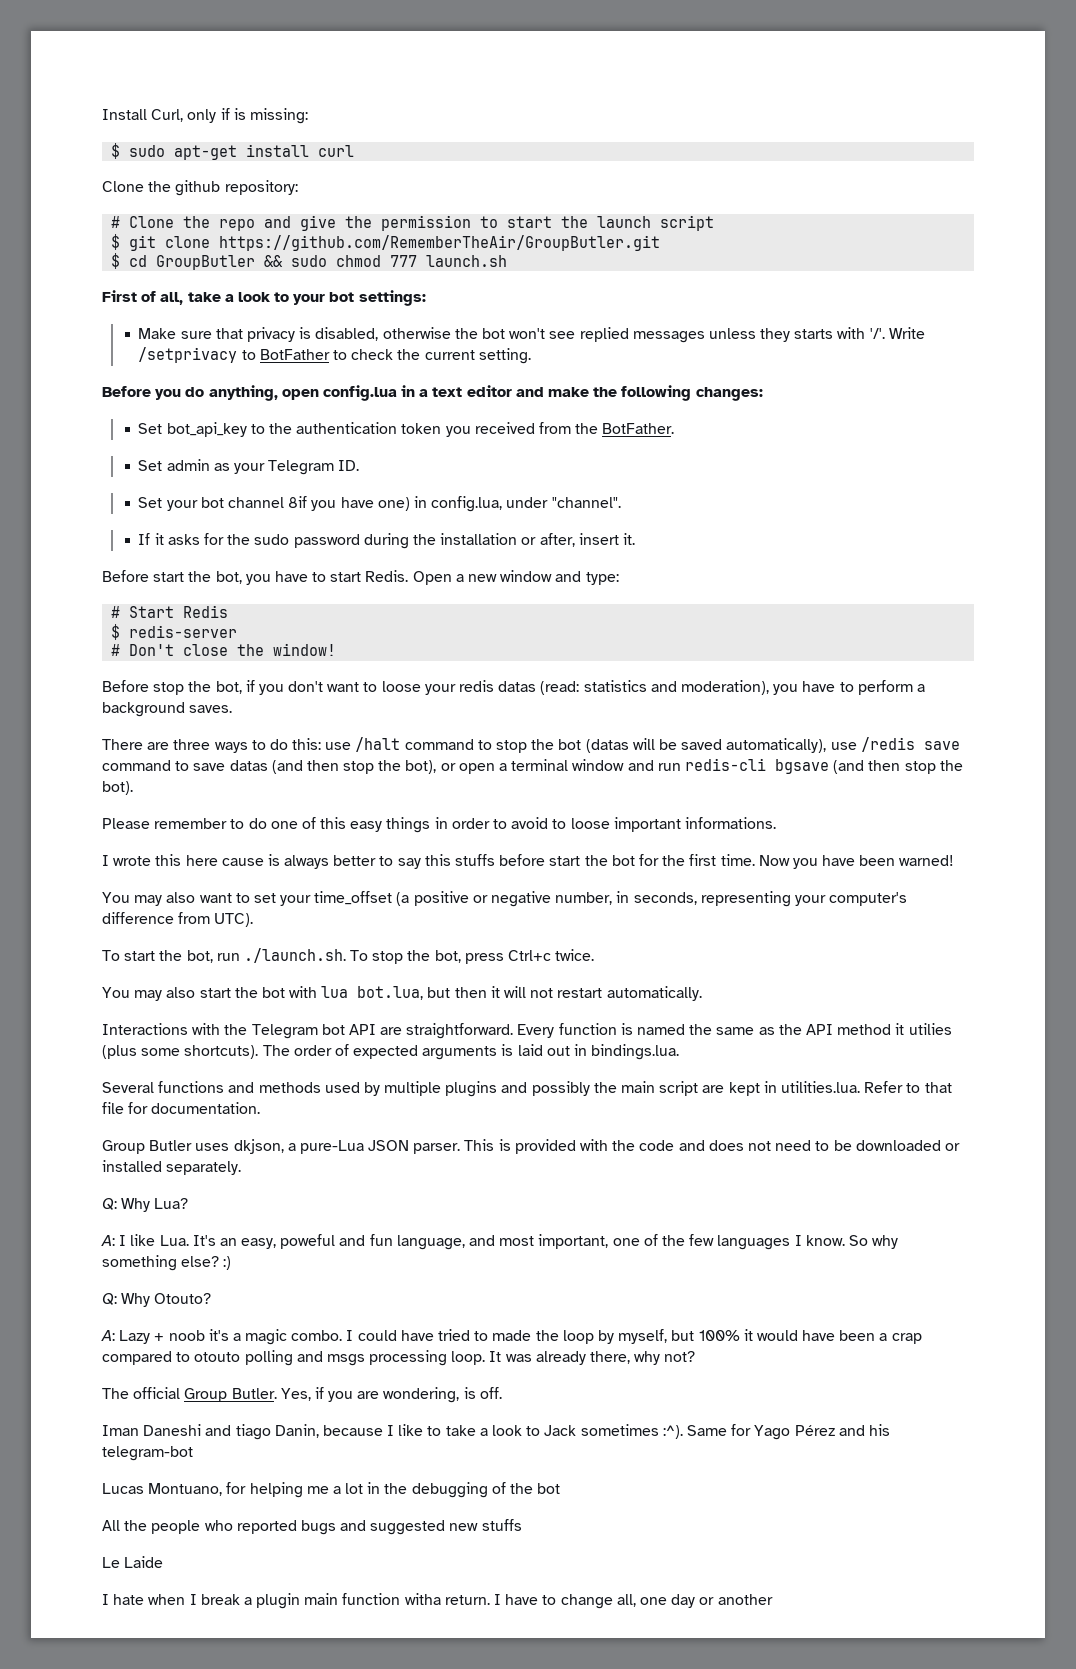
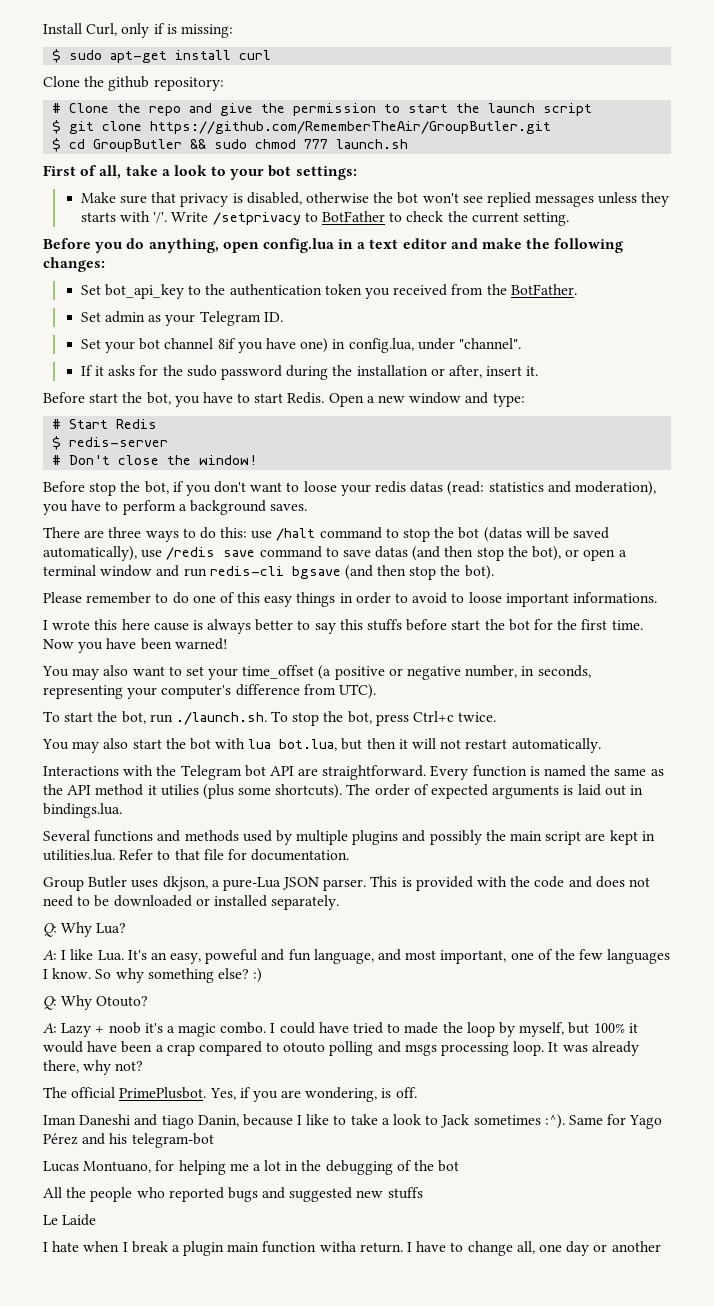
- The official Group Butler.
+ The official PrimePlusbot.

